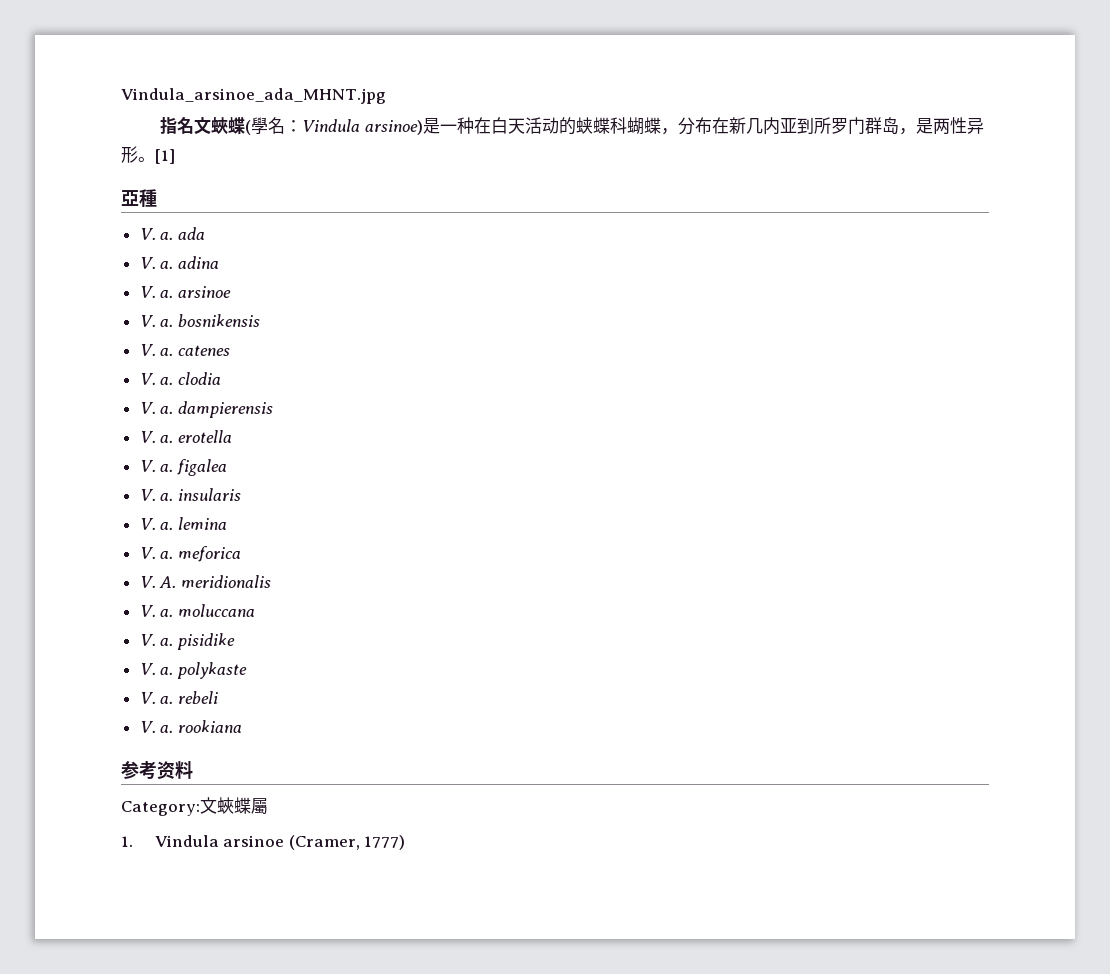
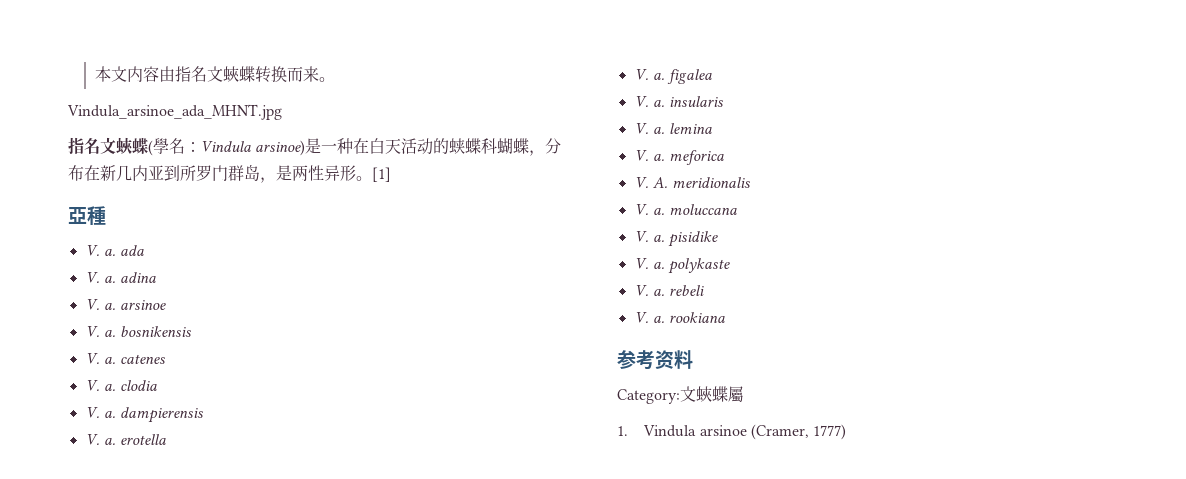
+ 本文内容由指名文蛺蝶转换而来。

